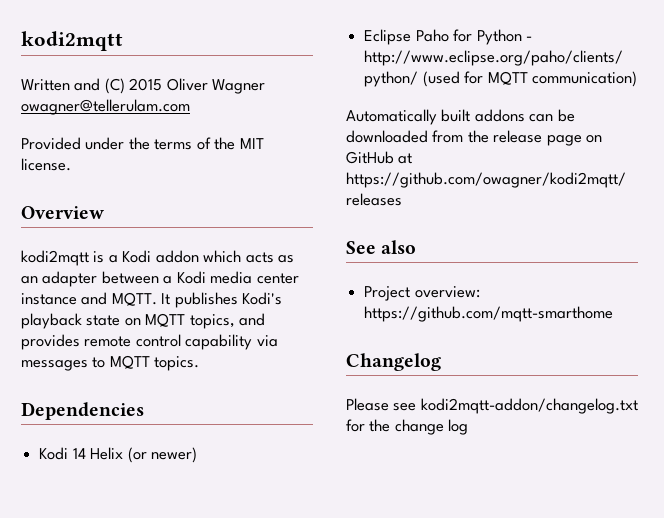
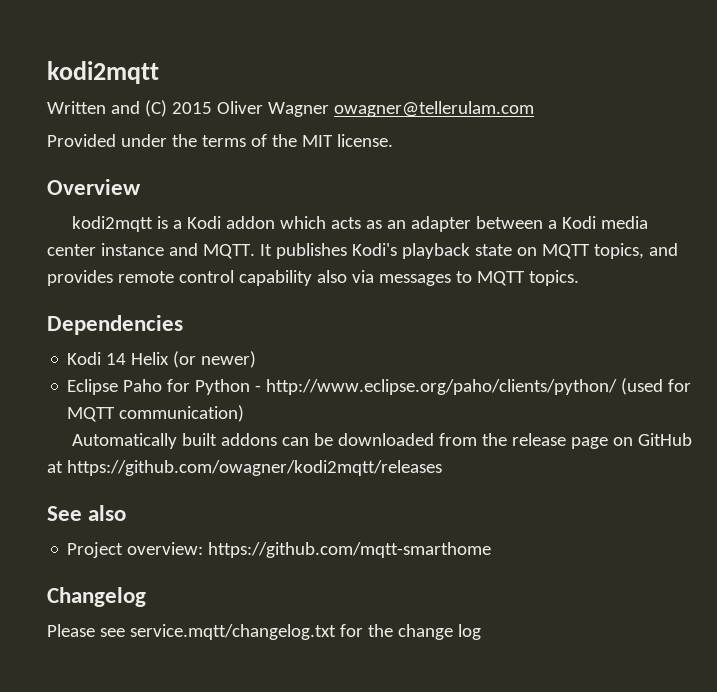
- It publishes Kodi's playback state on MQTT topics, and provides remote control capability via messages to MQTT topics.
+ It publishes Kodi's playback state on MQTT topics, and provides remote control capability also via messages to MQTT topics.
- Please see kodi2mqtt-addon/changelog.txt for the change log
+ Please see service.mqtt/changelog.txt for the change log

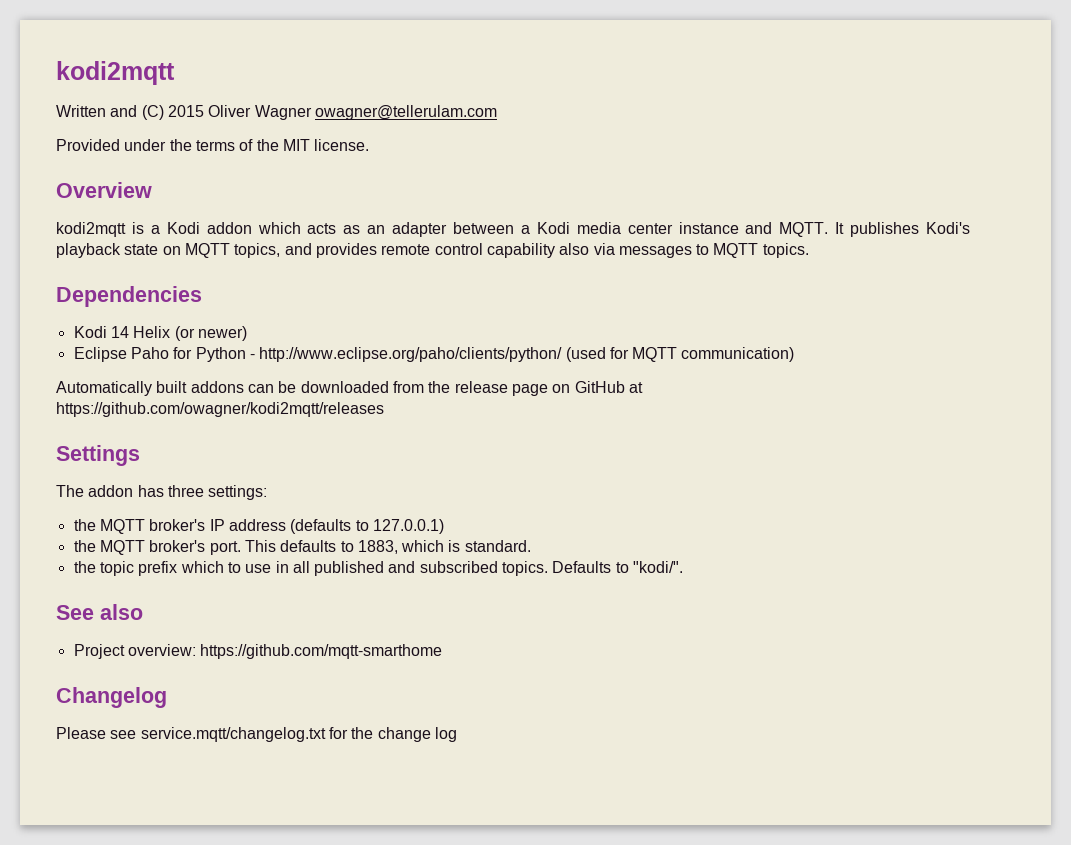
+ Settings
+ The addon has three settings:
+ the MQTT broker's IP address (defaults to 127.0.0.1)
+ the MQTT broker's port. This defaults to 1883, which is standard.
+ the topic prefix which to use in all published and subscribed topics. Defaults to "kodi/".

